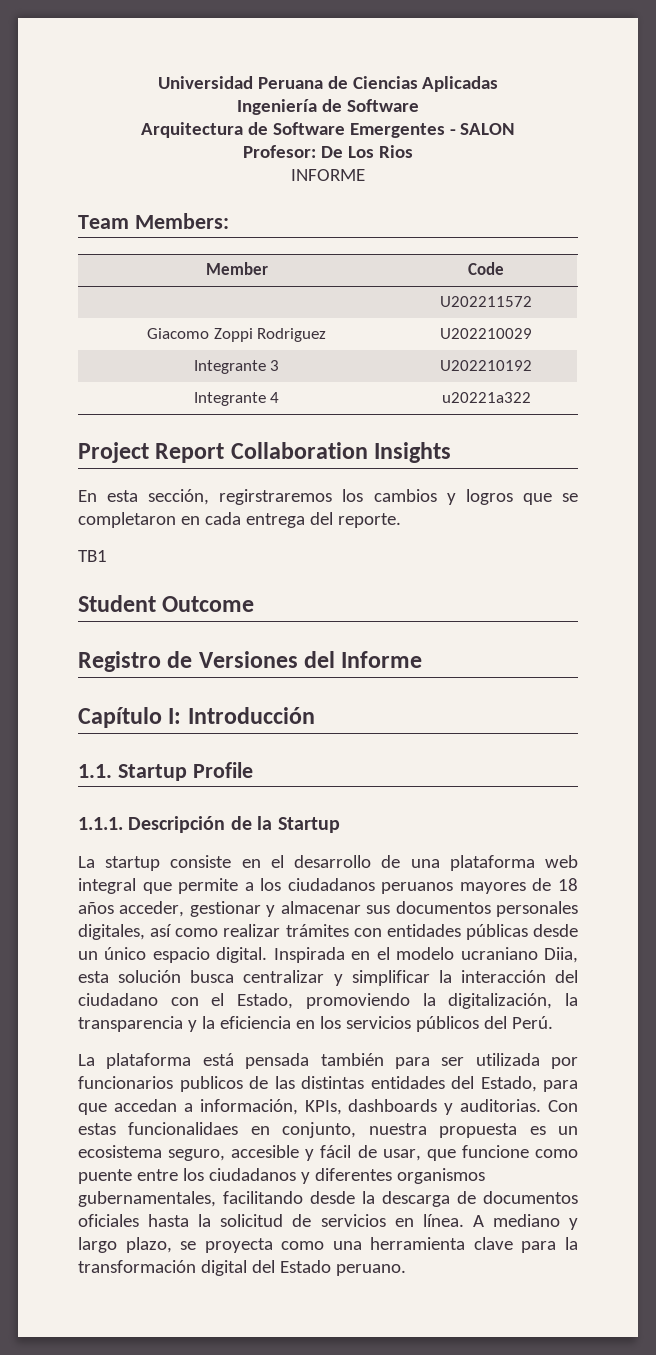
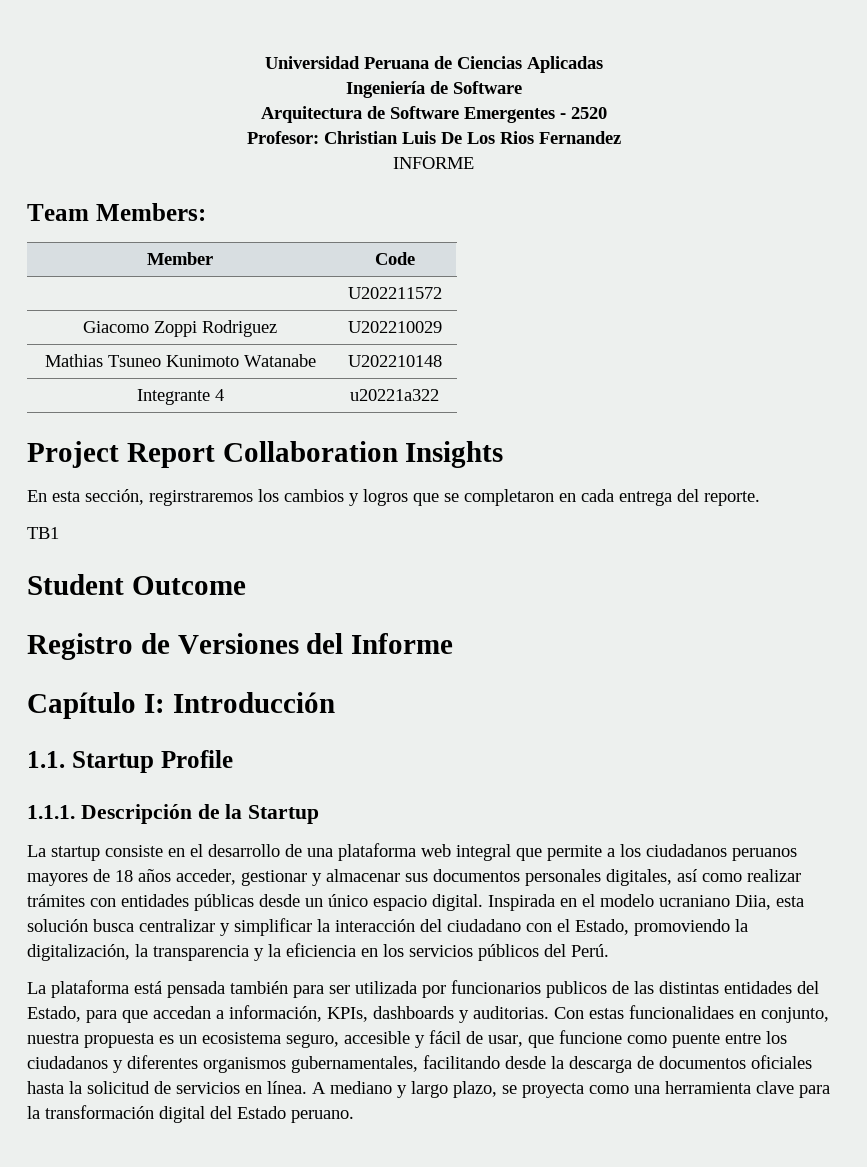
- Arquitectura de Software Emergentes - SALON
+ Arquitectura de Software Emergentes - 2520
- Profesor: De Los Rios
+ Profesor: Christian Luis De Los Rios Fernandez
- Integrante 3 | U202210192
+ Mathias Tsuneo Kunimoto Watanabe | U202210148

